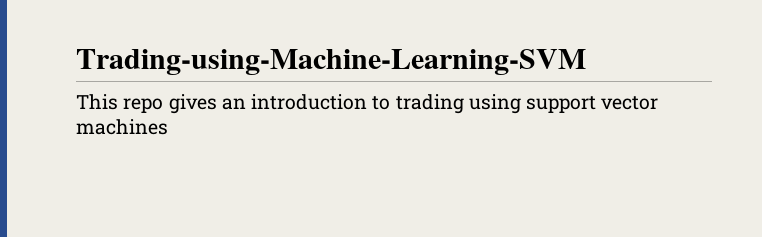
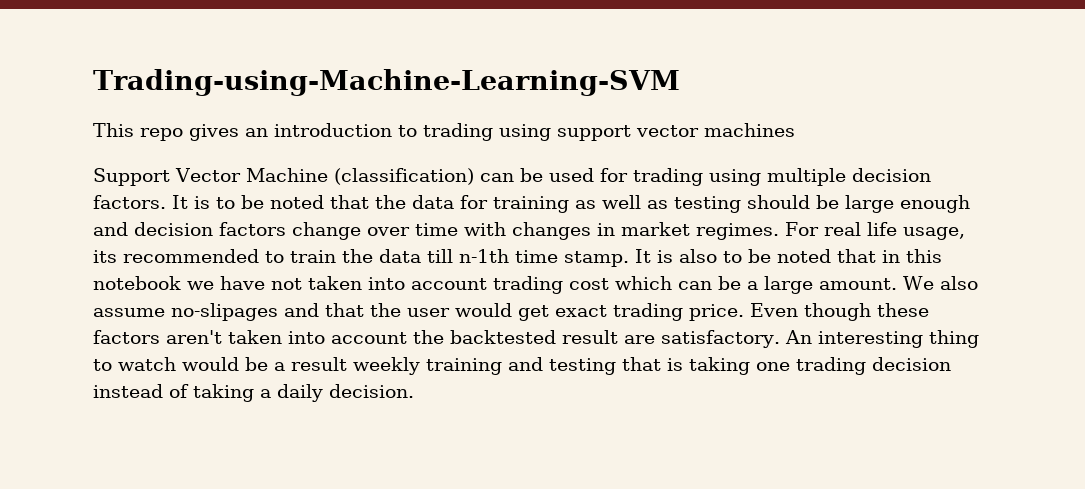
+ Support Vector Machine (classification) can be used for trading using multiple decision factors. It is to be noted that the data for training as well as testing should be large enough and decision factors change over time with changes in market regimes. For real life usage, its recommended to train the data till n-1th time stamp. It is also to be noted that in this notebook we have not taken into account trading cost which can be a large amount. We also assume no-slipages and that the user would get exact trading price. Even though these factors aren't taken into account the backtested result are satisfactory. An interesting thing to watch would be a result weekly training and testing that is taking one trading decision instead of taking a daily decision.

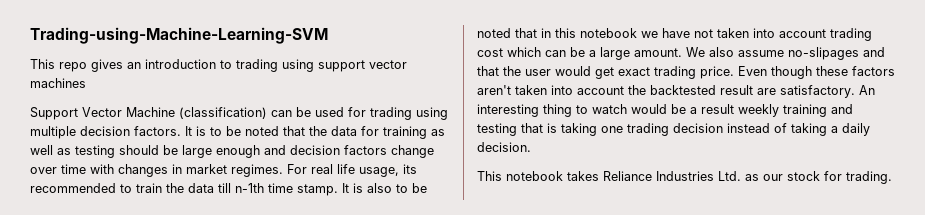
+ This notebook takes Reliance Industries Ltd. as our stock for trading.

